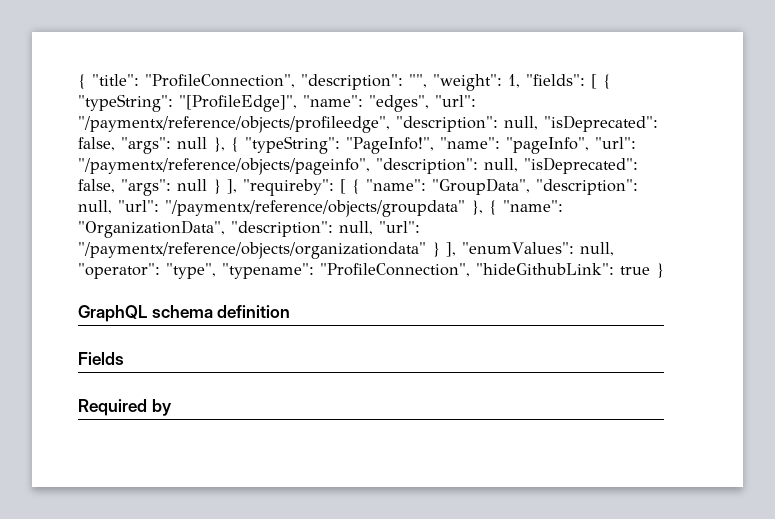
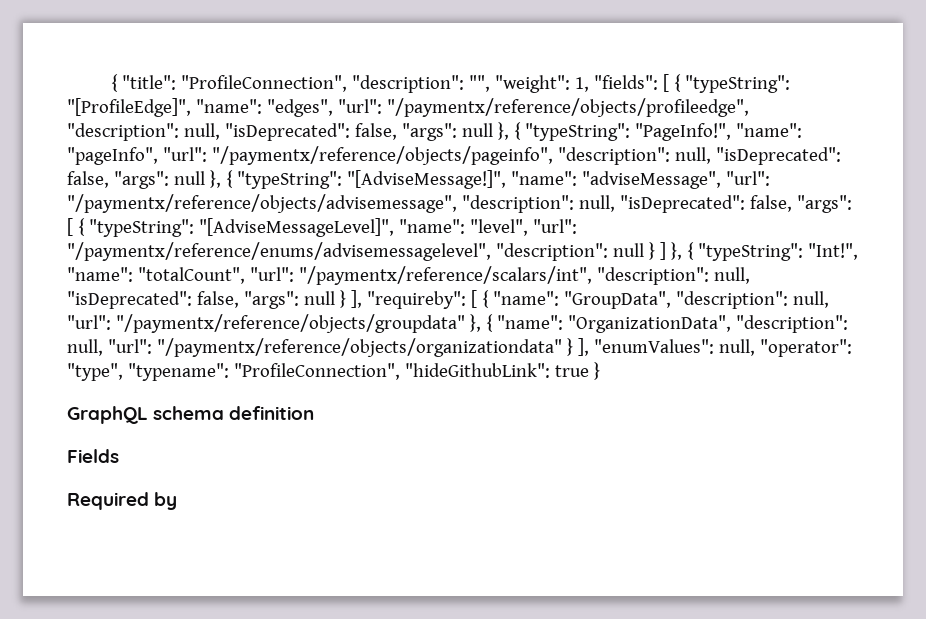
- null } ], "requireby":
+ null }, { "typeString": "[AdviseMessage!]", "name": "adviseMessage", "url": "/paymentx/reference/objects/advisemessage", "description": null, "isDeprecated": false, "args": [ { "typeString": "[AdviseMessageLevel]", "name": "level", "url": "/paymentx/reference/enums/advisemessagelevel", "description": null } ] }, { "typeString": "Int!", "name": "totalCount", "url": "/paymentx/reference/scalars/int", "description": null, "isDeprecated": false, "args": null } ], "requireby":

